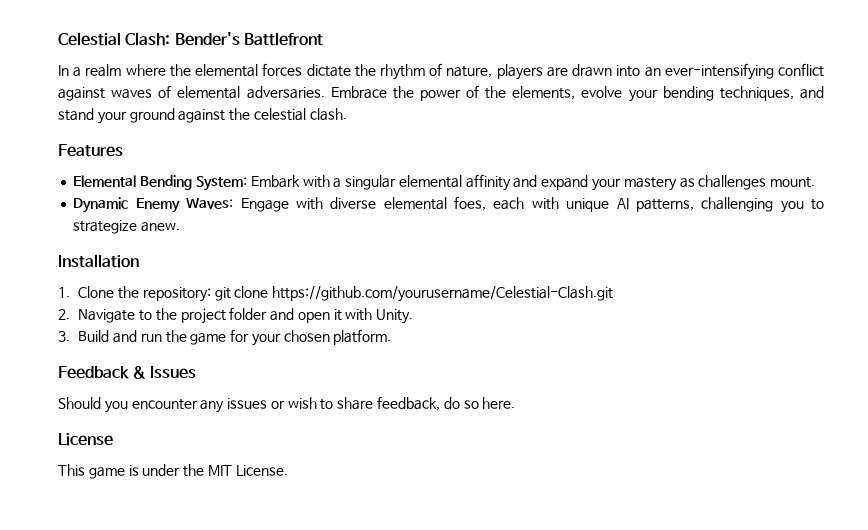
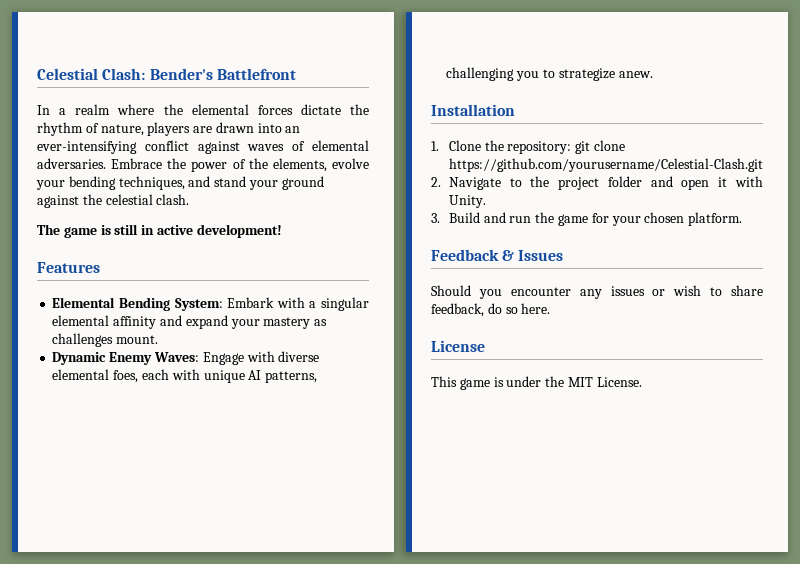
+ The game is still in active development!

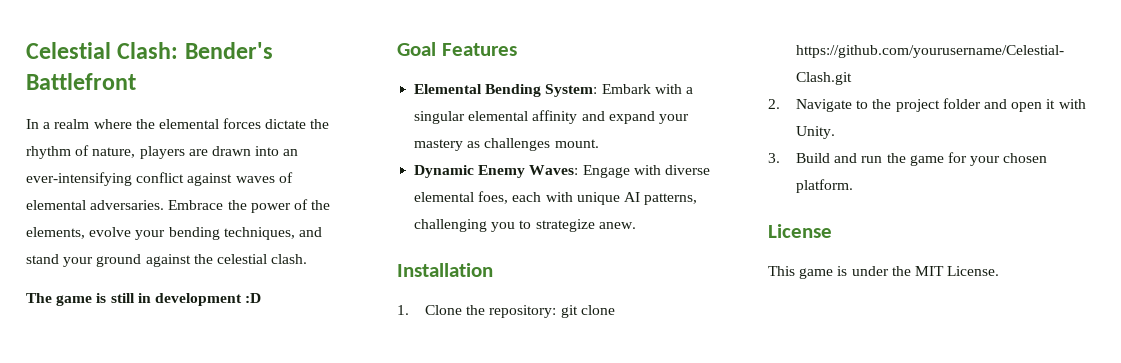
- The game is still in active development!
- Features
+ The game is still in development :D
+ Goal Features
- Feedback & Issues
- Should you encounter any issues or wish to share feedback, do so here.

